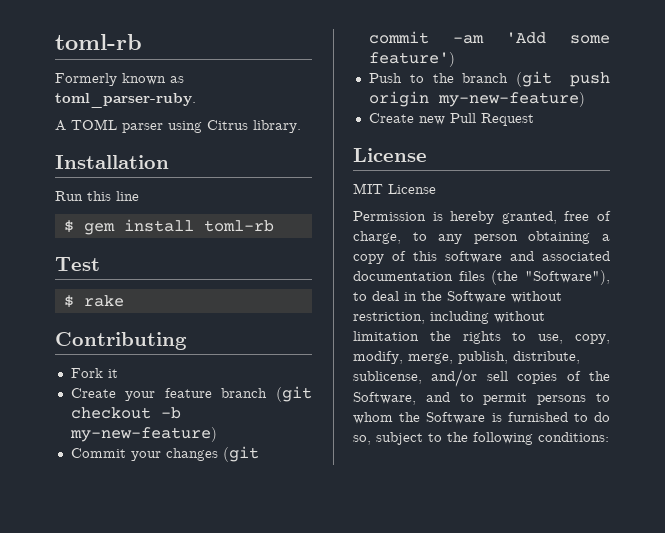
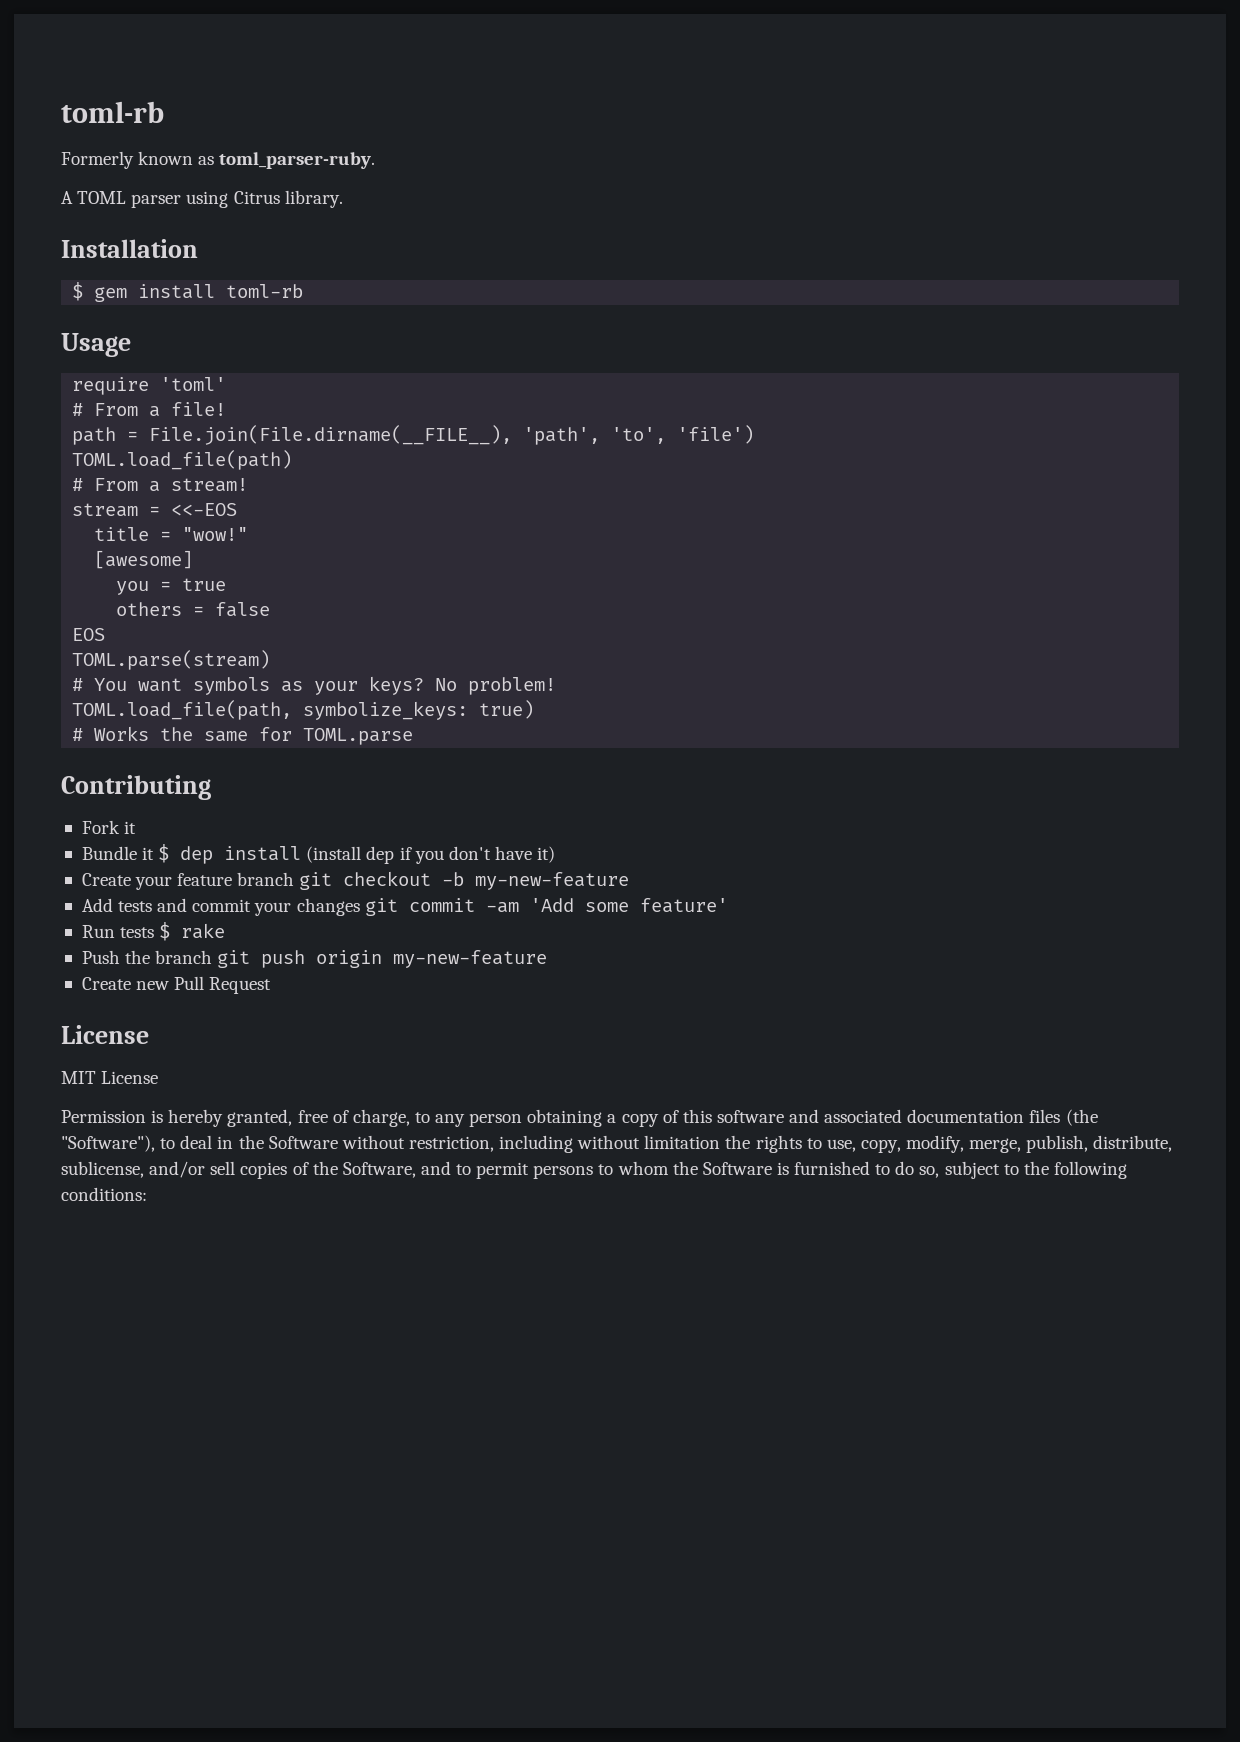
- Run this line
- Test
- $ rake
+ Usage
+ require 'toml'
+ # From a file!
+ path = File.join(File.dirname(__FILE__), 'path', 'to', 'file')
+ TOML.load_file(path)
+ # From a stream!
+ stream = <<-EOS
+ title = "wow!"
+ [awesome]
+ you = true
+ others = false
+ EOS
+ TOML.parse(stream)
+ # You want symbols as your keys? No problem!
+ TOML.load_file(path, symbolize_keys: true)
+ # Works the same for TOML.parse
  Contributing
  Fork it
+ Bundle it $ dep install (install dep if you don't have it)
- Create your feature branch (git checkout -b my-new-feature)
- Commit your changes (git commit -am 'Add some feature')
+ Create your feature branch git checkout -b my-new-feature
+ Add tests and commit your changes git commit -am 'Add some feature'
+ Run tests $ rake
- Push to the branch (git push origin my-new-feature)
+ Push the branch git push origin my-new-feature

